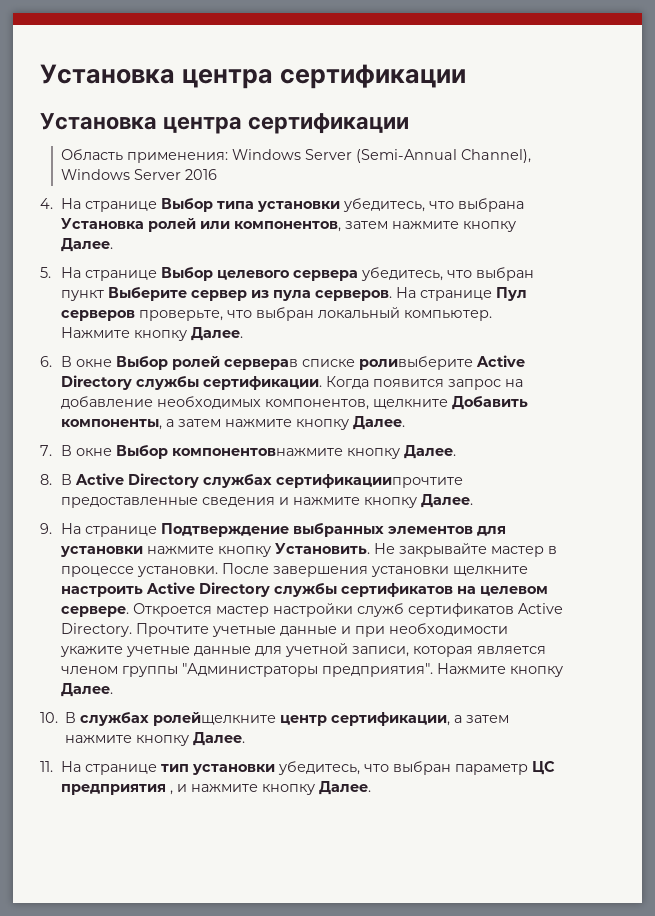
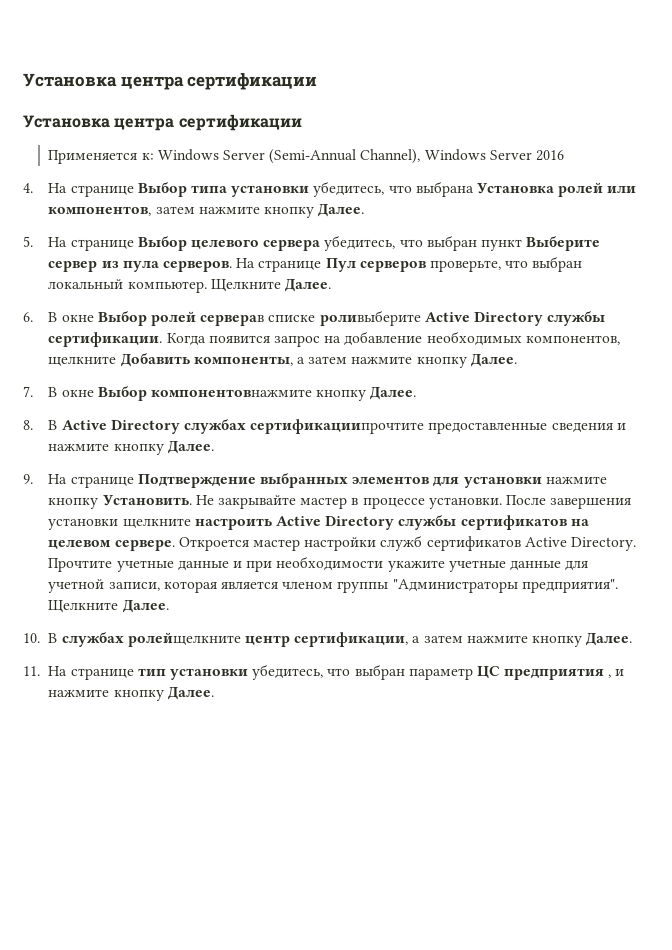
- Область применения: Windows Server (Semi-Annual Channel), Windows Server 2016
+ Применяется к: Windows Server (Semi-Annual Channel), Windows Server 2016
- На странице Пул серверов проверьте, что выбран локальный компьютер. Нажмите кнопку Далее.
+ На странице Пул серверов проверьте, что выбран локальный компьютер. Щелкните Далее.
- Прочтите учетные данные и при необходимости укажите учетные данные для учетной записи, которая является членом группы "Администраторы предприятия". Нажмите кнопку Далее.
+ Прочтите учетные данные и при необходимости укажите учетные данные для учетной записи, которая является членом группы "Администраторы предприятия". Щелкните Далее.

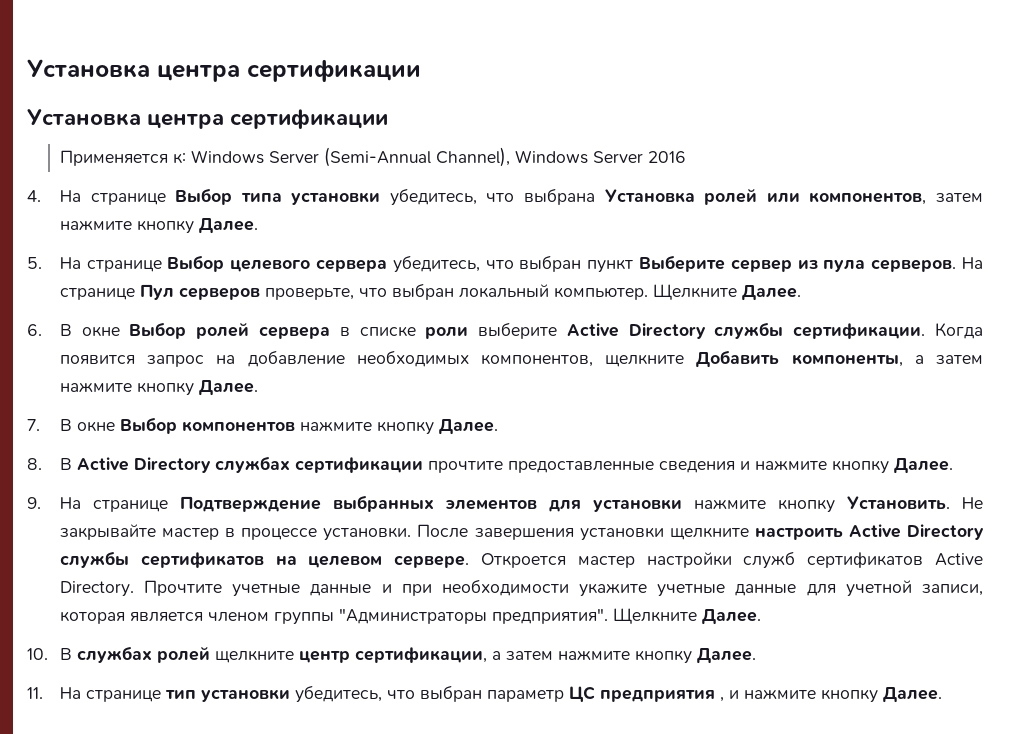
- 6. В окне Выбор ролей серверав списке роливыберите Active Directory службы сертификации.
+ 6. В окне Выбор ролей сервера в списке роли выберите Active Directory службы сертификации.
- 7. В окне Выбор компонентовнажмите кнопку Далее.
+ 7. В окне Выбор компонентов нажмите кнопку Далее.
- 8. В Active Directory службах сертификациипрочтите предоставленные сведения и нажмите кнопку Далее.
+ 8. В Active Directory службах сертификации прочтите предоставленные сведения и нажмите кнопку Далее.
- 10. В службах ролейщелкните центр сертификации, а затем нажмите кнопку Далее.
+ 10. В службах ролей щелкните центр сертификации, а затем нажмите кнопку Далее.

